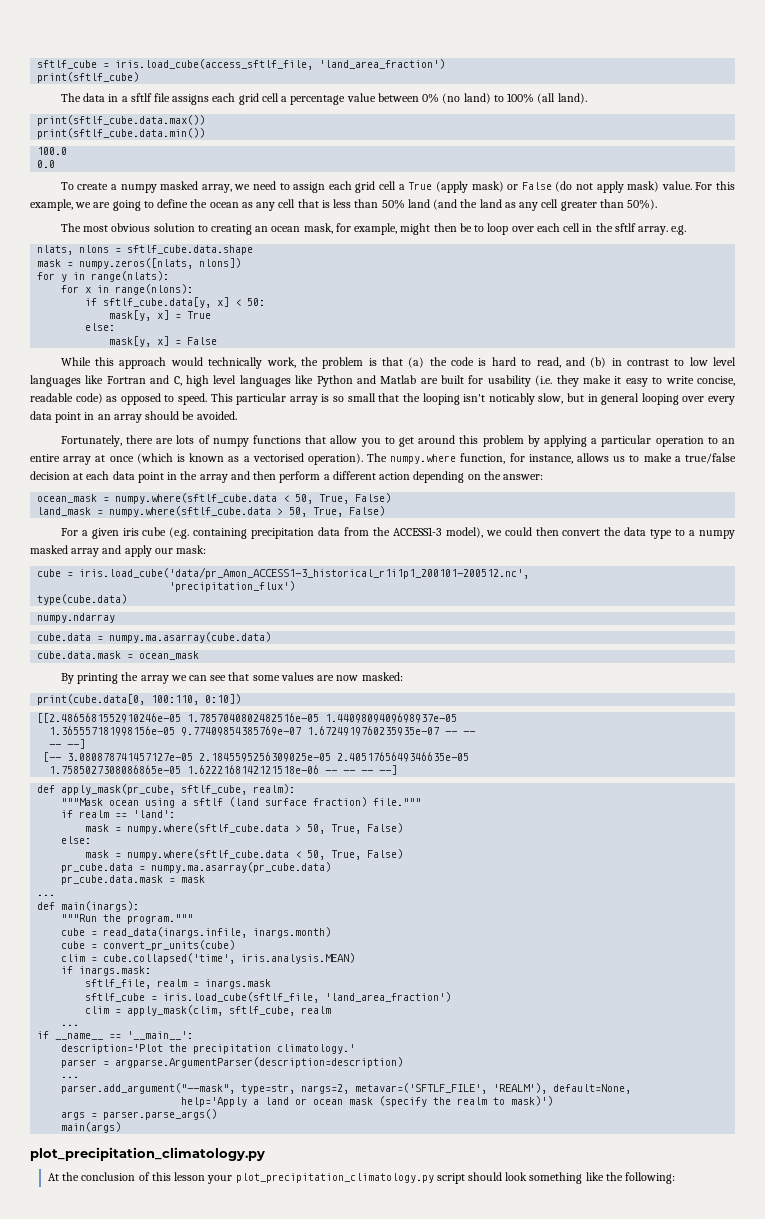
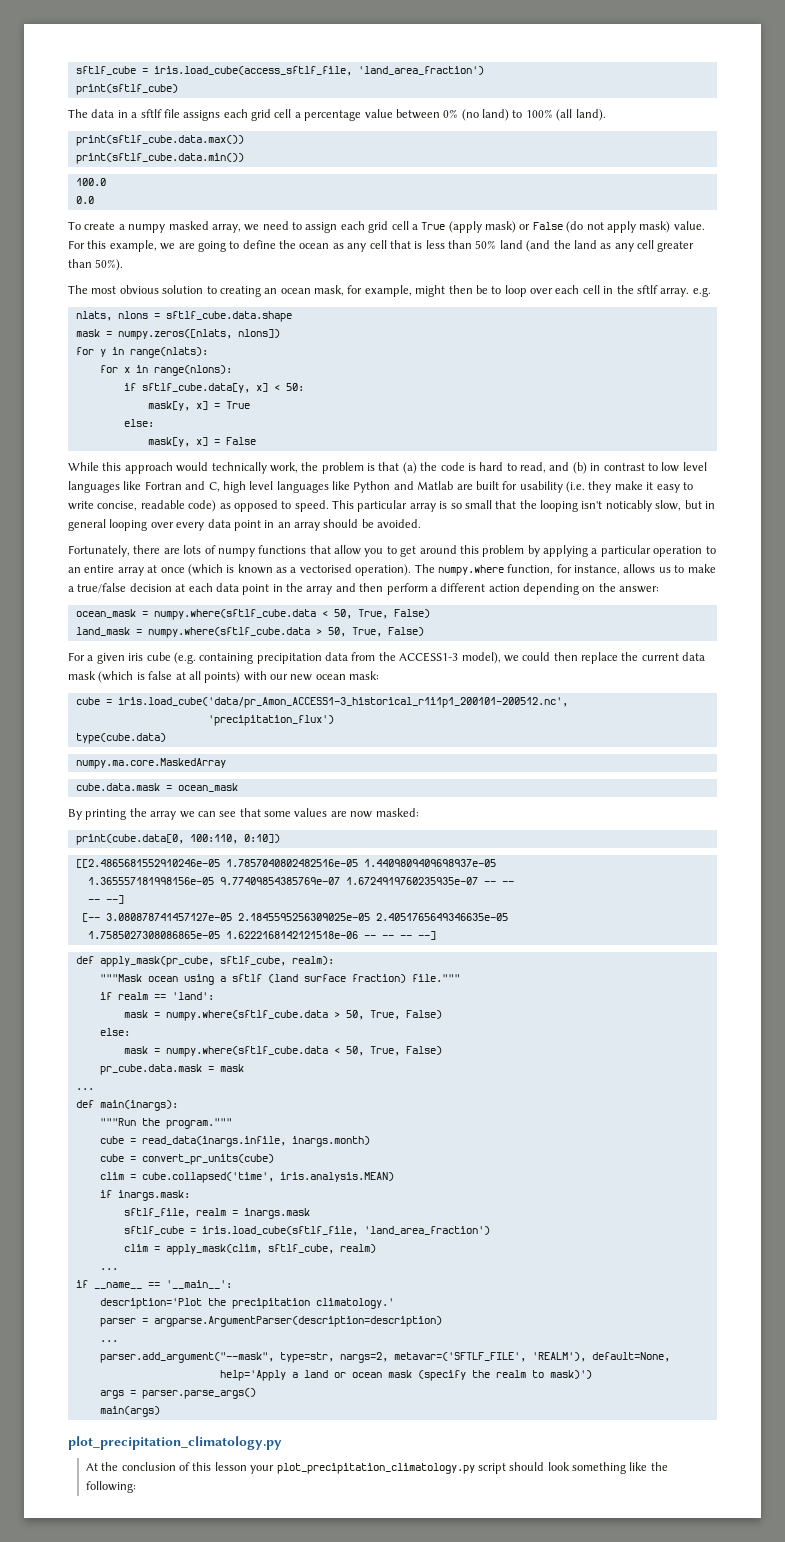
- For a given iris cube (e.g. containing precipitation data from the ACCESS1-3 model), we could then convert the data type to a numpy masked array and apply our mask:
+ For a given iris cube (e.g. containing precipitation data from the ACCESS1-3 model), we could then replace the current data mask (which is false at all points) with our new ocean mask:
- numpy.ndarray
- cube.data = numpy.ma.asarray(cube.data)
+ numpy.ma.core.MaskedArray
- pr_cube.data = numpy.ma.asarray(pr_cube.data)
- clim = apply_mask(clim, sftlf_cube, realm
+ clim = apply_mask(clim, sftlf_cube, realm)

